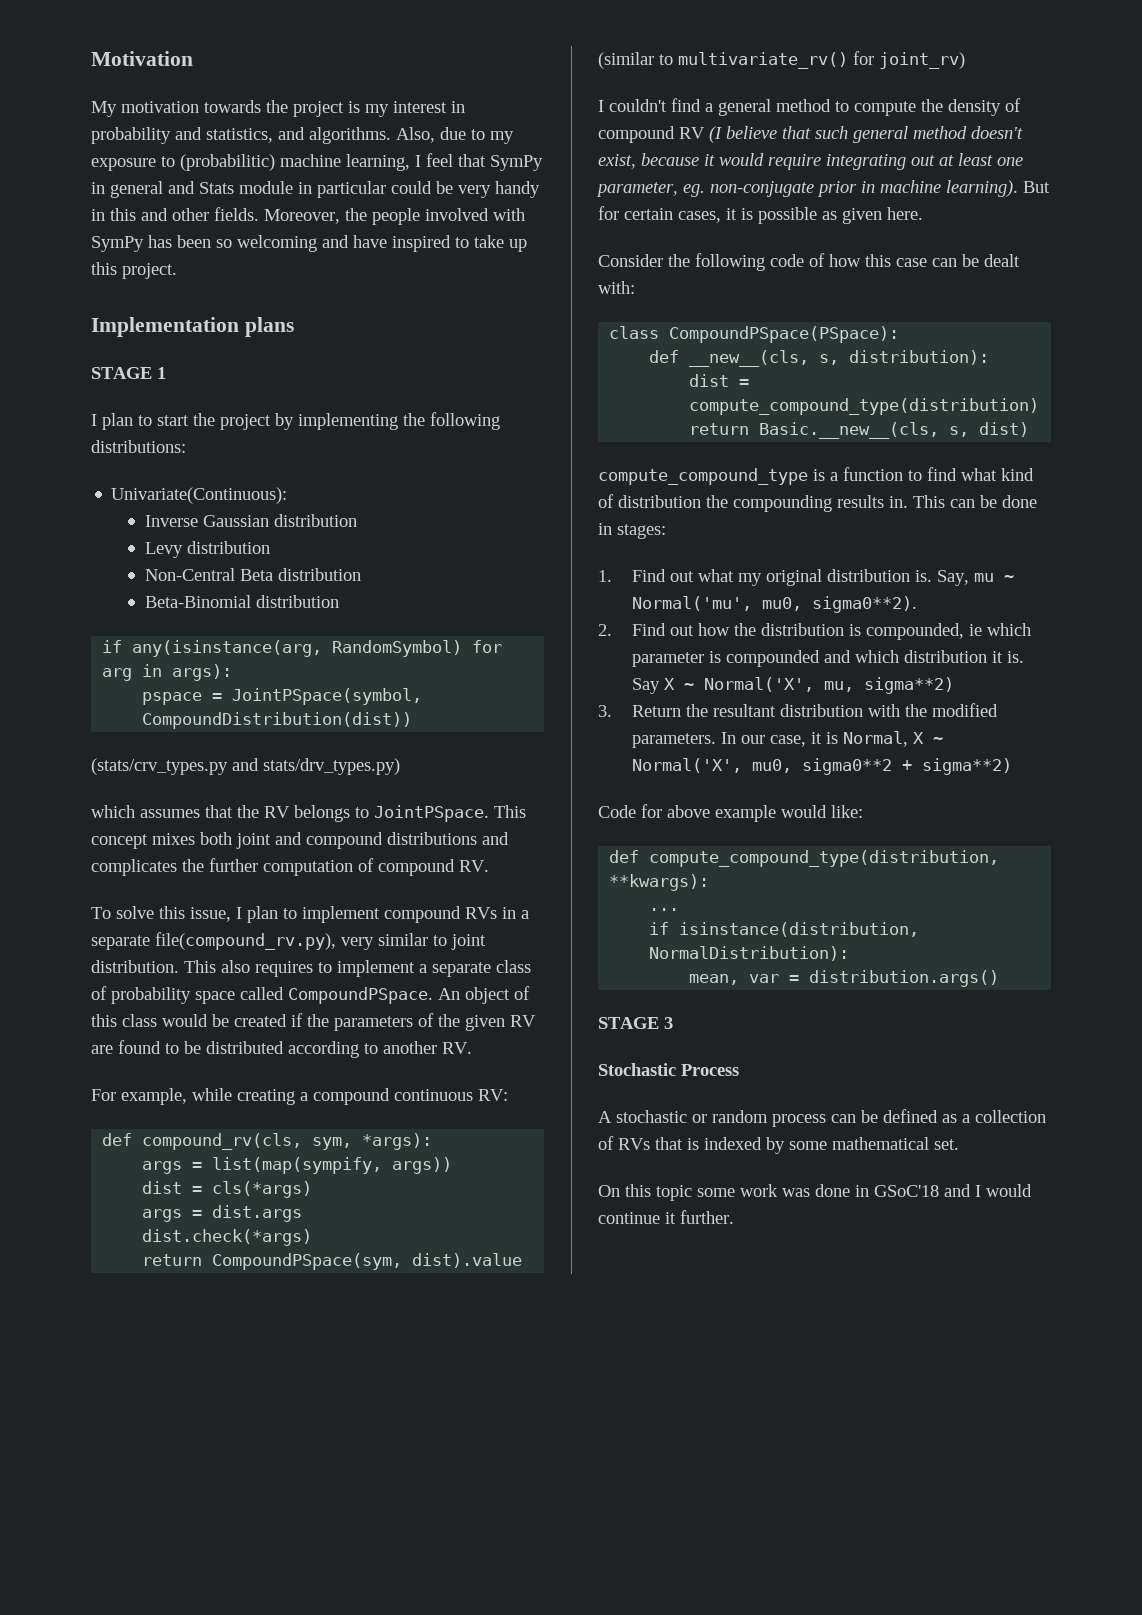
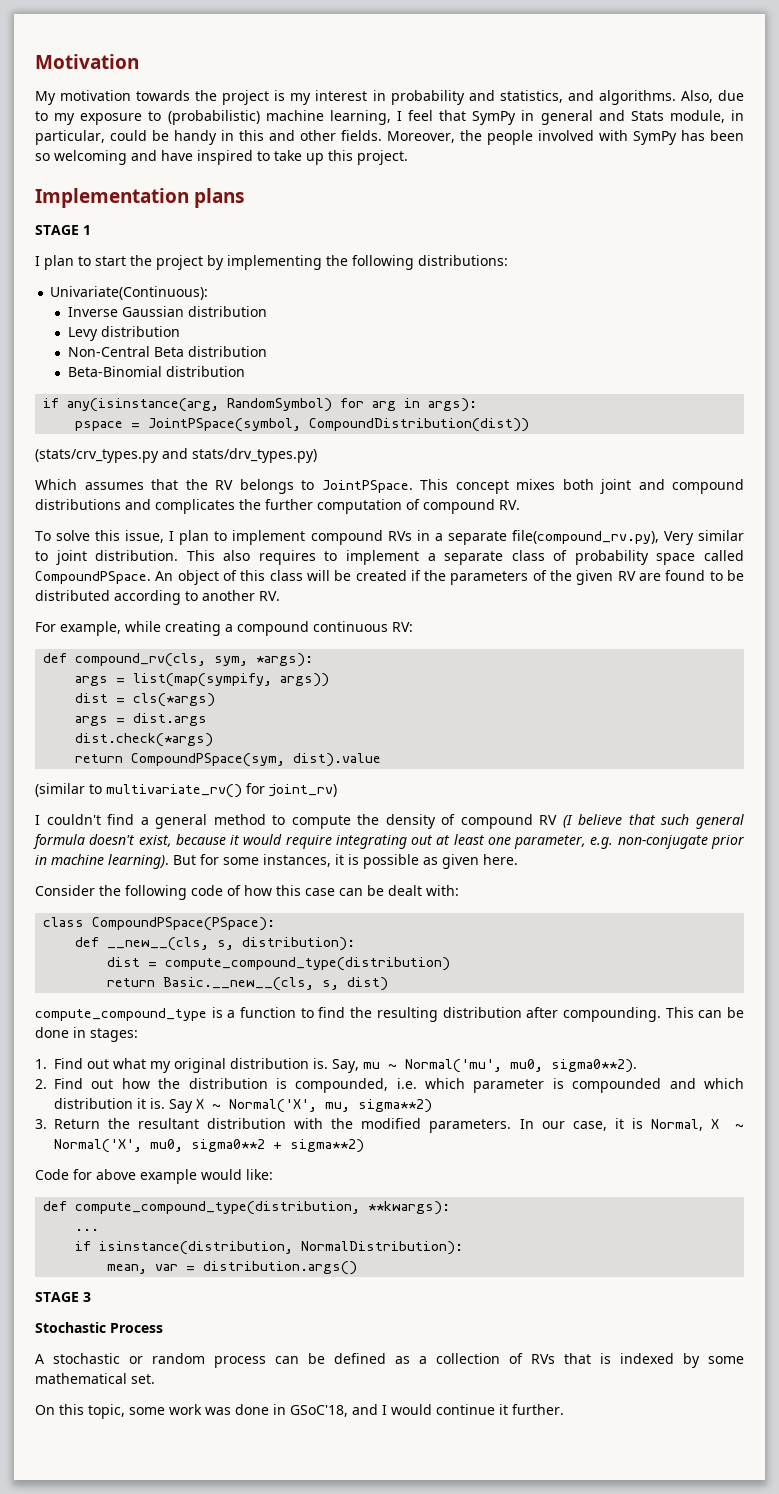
- Also, due to my exposure to (probabilitic) machine learning, I feel that SymPy in general and Stats module in particular could be very handy in this and other fields.
+ Also, due to my exposure to (probabilistic) machine learning, I feel that SymPy in general and Stats module, in particular, could be handy in this and other fields.
- which assumes that the RV belongs to JointPSpace.
+ Which assumes that the RV belongs to JointPSpace.
- To solve this issue, I plan to implement compound RVs in a separate file(compound_rv.py), very similar to joint distribution.
+ To solve this issue, I plan to implement compound RVs in a separate file(compound_rv.py), Very similar to joint distribution.
- An object of this class would be created if the parameters of the given RV are found to be distributed according to another RV.
+ An object of this class will be created if the parameters of the given RV are found to be distributed according to another RV.
- I couldn't find a general method to compute the density of compound RV (I believe that such general method doesn't exist, because it would require integrating out at least one parameter, eg. non-conjugate prior in machine learning).
+ I couldn't find a general method to compute the density of compound RV (I believe that such general formula doesn't exist, because it would require integrating out at least one parameter, e.g. non-conjugate prior in machine learning).
- But for certain cases, it is possible as given here.
+ But for some instances, it is possible as given here.
- compute_compound_type is a function to find what kind of distribution the compounding results in.
+ compute_compound_type is a function to find the resulting distribution after compounding.
- 2. Find out how the distribution is compounded, ie which parameter is compounded and which distribution it is.
+ 2. Find out how the distribution is compounded, i.e. which parameter is compounded and which distribution it is.
- On this topic some work was done in GSoC'18 and I would continue it further.
+ On this topic, some work was done in GSoC'18, and I would continue it further.

